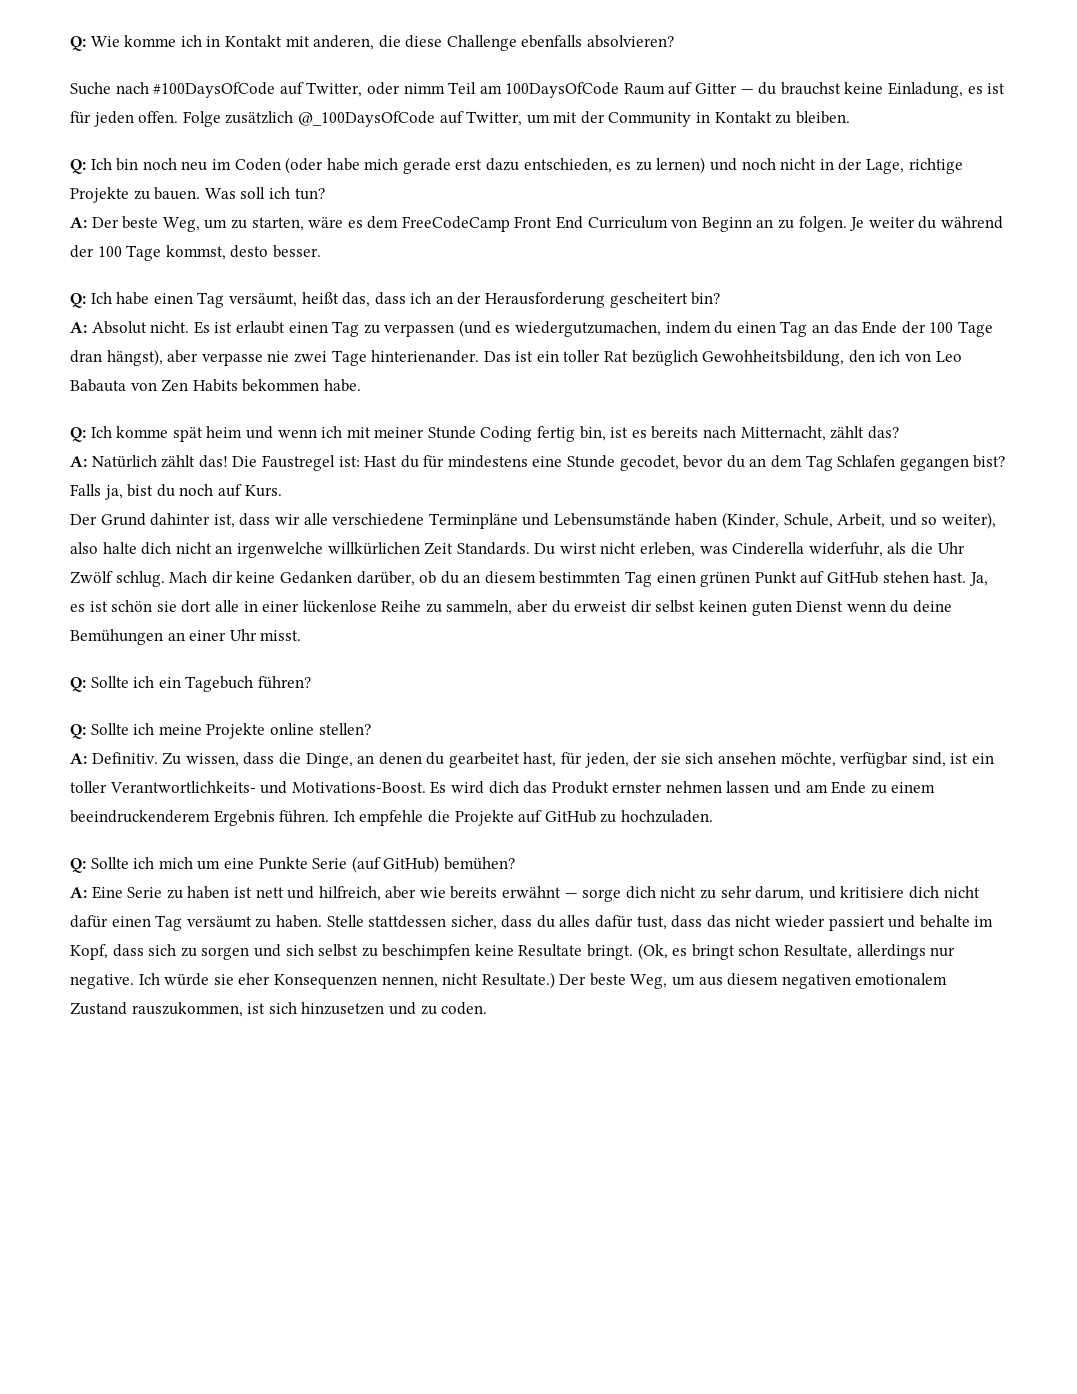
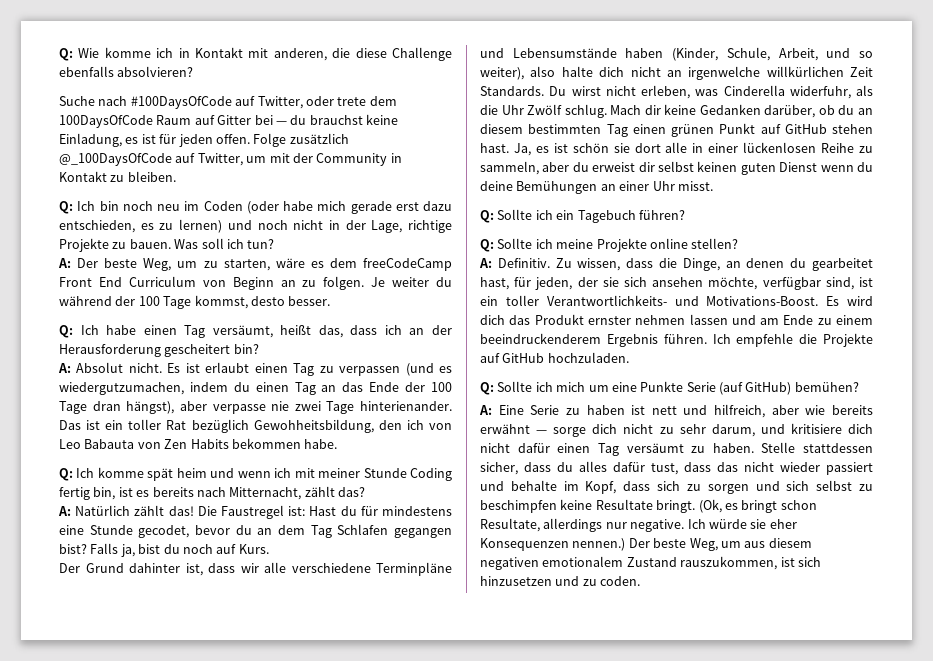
- Suche nach #100DaysOfCode auf Twitter, oder nimm Teil am 100DaysOfCode Raum auf Gitter — du brauchst keine Einladung, es ist für jeden offen.
+ Suche nach #100DaysOfCode auf Twitter, oder trete dem 100DaysOfCode Raum auf Gitter bei — du brauchst keine Einladung, es ist für jeden offen.
- A: Der beste Weg, um zu starten, wäre es dem FreeCodeCamp Front End Curriculum von Beginn an zu folgen.
+ A: Der beste Weg, um zu starten, wäre es dem freeCodeCamp Front End Curriculum von Beginn an zu folgen.
- Ja, es ist schön sie dort alle in einer lückenlose Reihe zu sammeln, aber du erweist dir selbst keinen guten Dienst wenn du deine Bemühungen an einer Uhr misst.
+ Ja, es ist schön sie dort alle in einer lückenlosen Reihe zu sammeln, aber du erweist dir selbst keinen guten Dienst wenn du deine Bemühungen an einer Uhr misst.
- Ich empfehle die Projekte auf GitHub zu hochzuladen.
+ Ich empfehle die Projekte auf GitHub hochzuladen.
- Ich würde sie eher Konsequenzen nennen, nicht Resultate.)
+ Ich würde sie eher Konsequenzen nennen.)

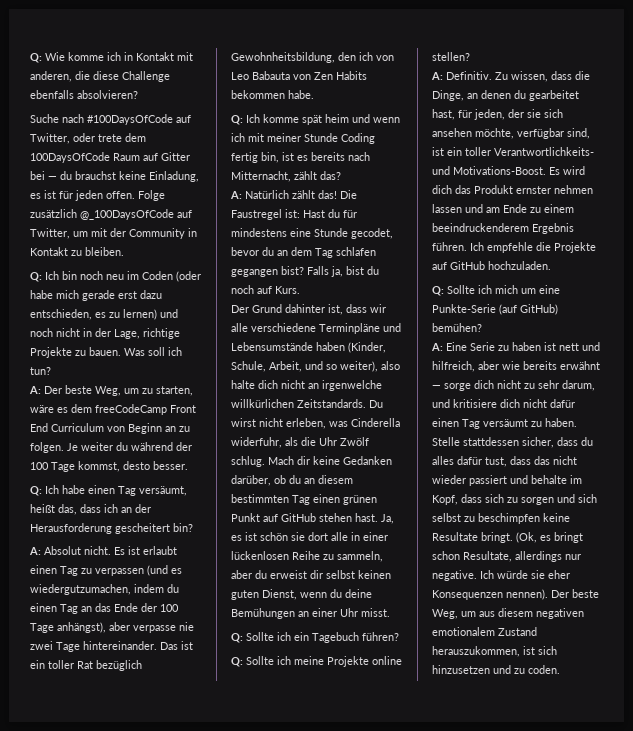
- Es ist erlaubt einen Tag zu verpassen (und es wiedergutzumachen, indem du einen Tag an das Ende der 100 Tage dran hängst), aber verpasse nie zwei Tage hinterienander.
+ Es ist erlaubt einen Tag zu verpassen (und es wiedergutzumachen, indem du einen Tag an das Ende der 100 Tage anhängst), aber verpasse nie zwei Tage hintereinander.
- Das ist ein toller Rat bezüglich Gewohheitsbildung, den ich von Leo Babauta von Zen Habits bekommen habe.
+ Das ist ein toller Rat bezüglich Gewohnheitsbildung, den ich von Leo Babauta von Zen Habits bekommen habe.
- Die Faustregel ist: Hast du für mindestens eine Stunde gecodet, bevor du an dem Tag Schlafen gegangen bist?
+ Die Faustregel ist: Hast du für mindestens eine Stunde gecodet, bevor du an dem Tag schlafen gegangen bist?
- Der Grund dahinter ist, dass wir alle verschiedene Terminpläne und Lebensumstände haben (Kinder, Schule, Arbeit, und so weiter), also halte dich nicht an irgenwelche willkürlichen Zeit Standards.
+ Der Grund dahinter ist, dass wir alle verschiedene Terminpläne und Lebensumstände haben (Kinder, Schule, Arbeit, und so weiter), also halte dich nicht an irgenwelche willkürlichen Zeitstandards.
- Ja, es ist schön sie dort alle in einer lückenlosen Reihe zu sammeln, aber du erweist dir selbst keinen guten Dienst wenn du deine Bemühungen an einer Uhr misst.
+ Ja, es ist schön sie dort alle in einer lückenlosen Reihe zu sammeln, aber du erweist dir selbst keinen guten Dienst, wenn du deine Bemühungen an einer Uhr misst.
- Q: Sollte ich mich um eine Punkte Serie (auf GitHub) bemühen?
+ Q: Sollte ich mich um eine Punkte-Serie (auf GitHub) bemühen?
- Ich würde sie eher Konsequenzen nennen.)
+ Ich würde sie eher Konsequenzen nennen).
- Der beste Weg, um aus diesem negativen emotionalem Zustand rauszukommen, ist sich hinzusetzen und zu coden.
+ Der beste Weg, um aus diesem negativen emotionalem Zustand herauszukommen, ist sich hinzusetzen und zu coden.

